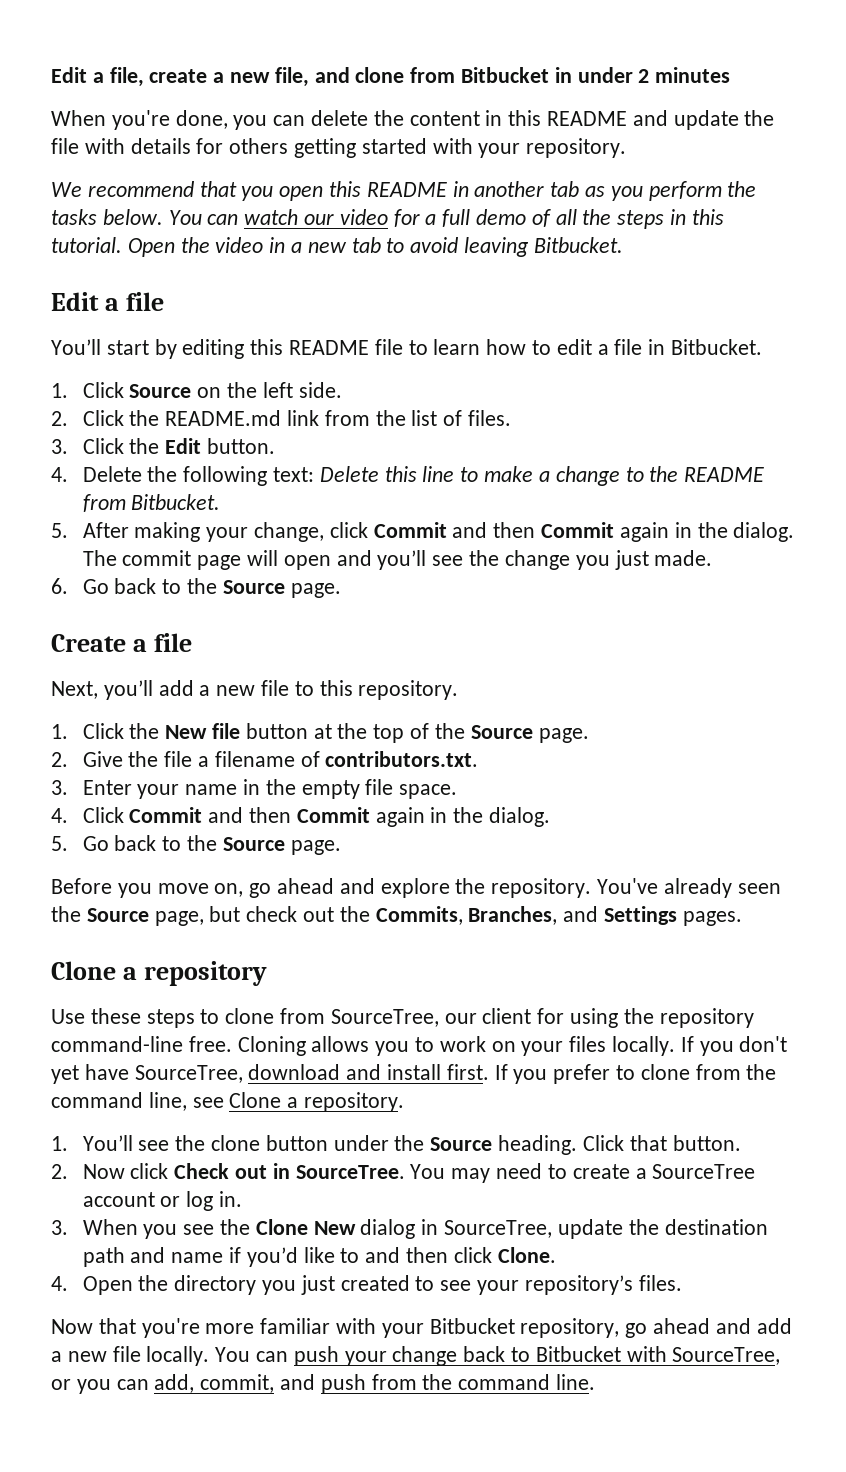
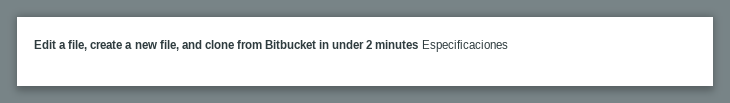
- Edit a file, create a new file, and clone from Bitbucket in under 2 minutes
- When you're done, you can delete the content in this README and update the file with details for others getting started with your repository.
- We recommend that you open this README in another tab as you perform the tasks below. You can watch our video for a full demo of all the steps in this tutorial. Open the video in a new tab to avoid leaving Bitbucket.
- Edit a file
- You’ll start by editing this README file to learn how to edit a file in Bitbucket.
- 1. Click Source on the left side.
- 2. Click the README.md link from the list of files.
- 3. Click the Edit button.
- 4. Delete the following text: Delete this line to make a change to the README from Bitbucket.
- 5. After making your change, click Commit and then Commit again in the dialog. The commit page will open and you’ll see the change you just made.
- 6. Go back to the Source page.
- Create a file
- Next, you’ll add a new file to this repository.
- 1. Click the New file button at the top of the Source page.
- 2. Give the file a filename of contributors.txt.
- 3. Enter your name in the empty file space.
- 4. Click Commit and then Commit again in the dialog.
- 5. Go back to the Source page.
- Before you move on, go ahead and explore the repository. You've already seen the Source page, but check out the Commits, Branches, and Settings pages.
- Clone a repository
- Use these steps to clone from SourceTree, our client for using the repository command-line free. Cloning allows you to work on your files locally. If you don't yet have SourceTree, download and install first. If you prefer to clone from the command line, see Clone a repository.
- 1. You’ll see the clone button under the Source heading. Click that button.
- 2. Now click Check out in SourceTree. You may need to create a SourceTree account or log in.
- 3. When you see the Clone New dialog in SourceTree, update the destination path and name if you’d like to and then click Clone.
- 4. Open the directory you just created to see your repository’s files.
- Now that you're more familiar with your Bitbucket repository, go ahead and add a new file locally. You can push your change back to Bitbucket with SourceTree, or you can add, commit, and push from the command line.
+ Edit a file, create a new file, and clone from Bitbucket in under 2 minutes Especificaciones

